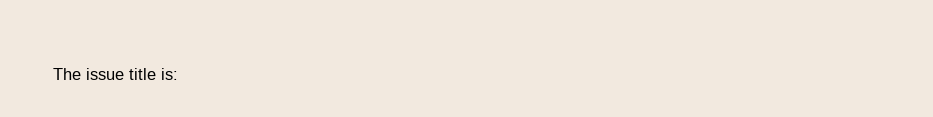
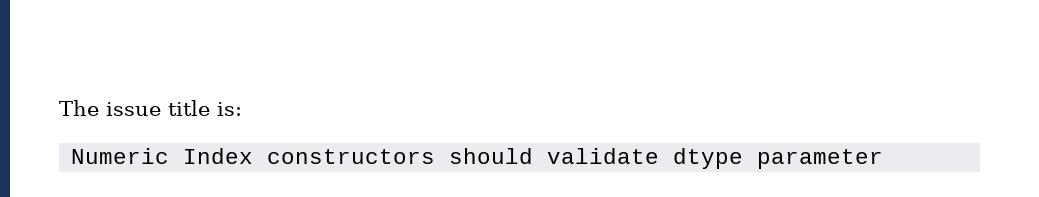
+ Numeric Index constructors should validate dtype parameter

